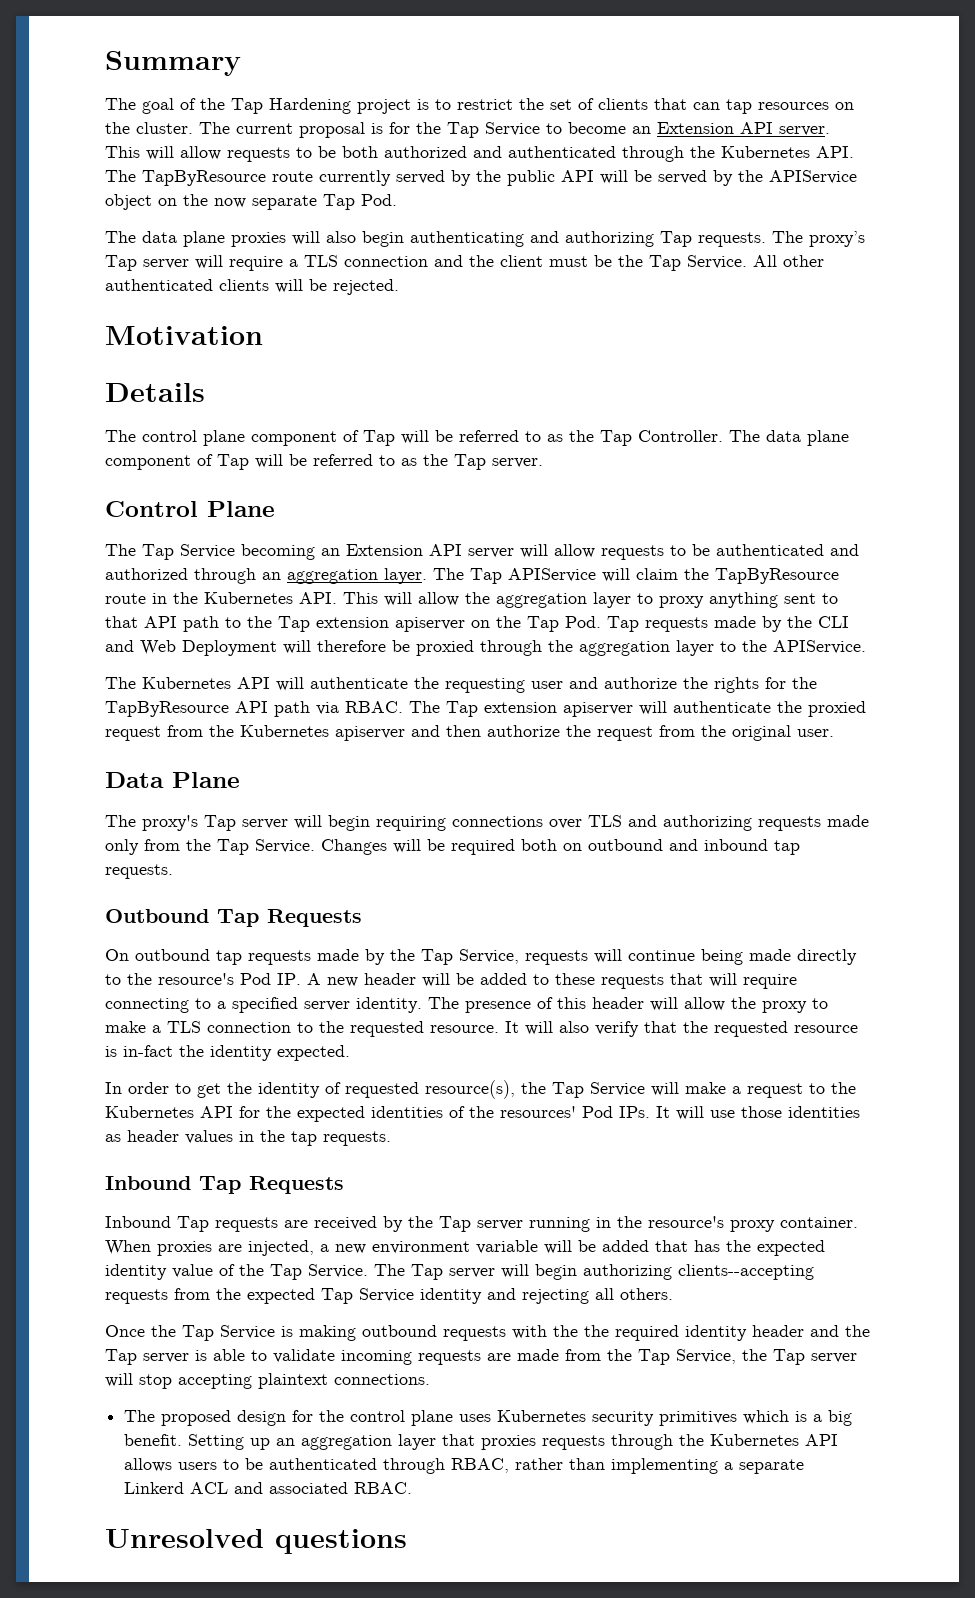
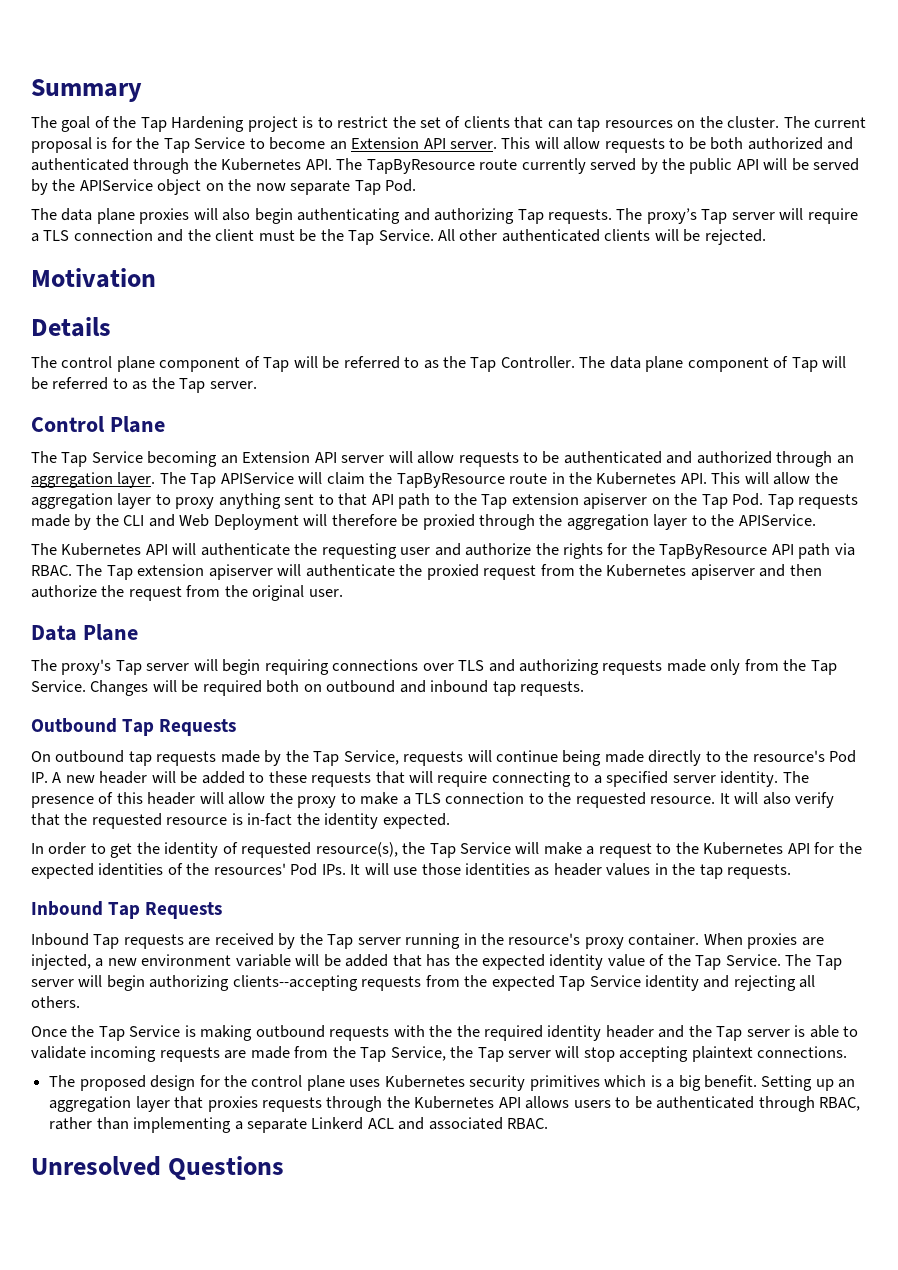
- Unresolved questions
+ Unresolved Questions

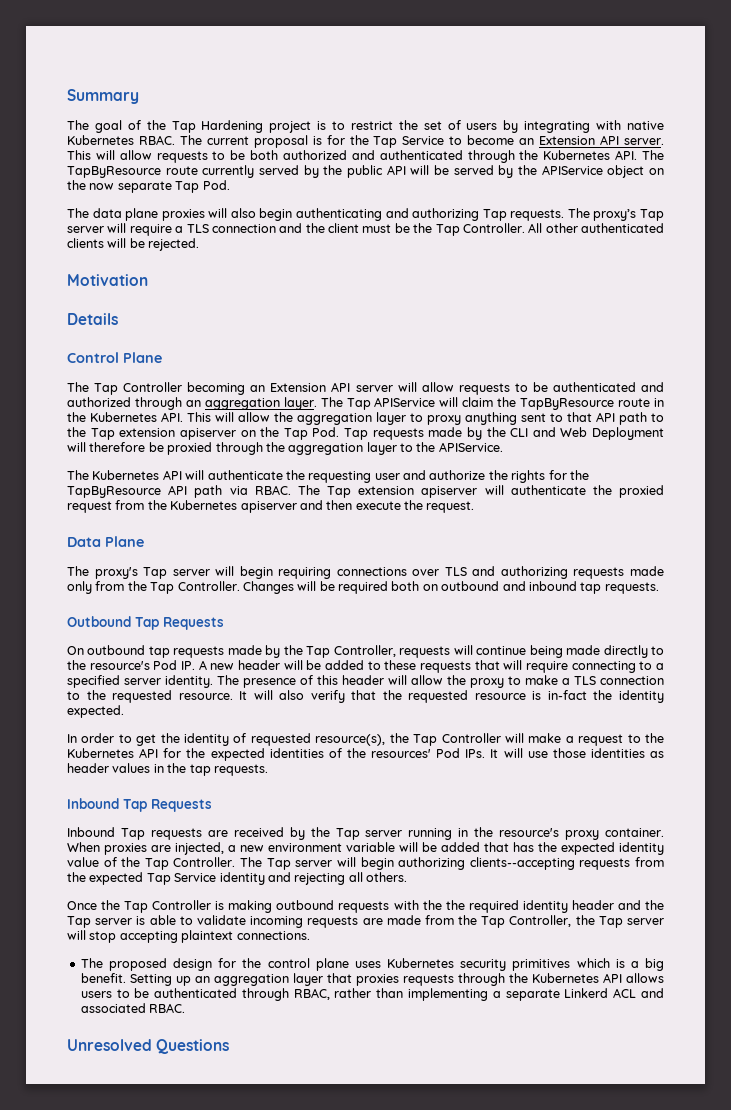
- The goal of the Tap Hardening project is to restrict the set of clients that can tap resources on the cluster.
+ The goal of the Tap Hardening project is to restrict the set of users by integrating with native Kubernetes RBAC.
- The proxy’s Tap server will require a TLS connection and the client must be the Tap Service.
+ The proxy’s Tap server will require a TLS connection and the client must be the Tap Controller.
- The control plane component of Tap will be referred to as the Tap Controller. The data plane component of Tap will be referred to as the Tap server.
- The Tap Service becoming an Extension API server will allow requests to be authenticated and authorized through an aggregation layer.
+ The Tap Controller becoming an Extension API server will allow requests to be authenticated and authorized through an aggregation layer.
- The Tap extension apiserver will authenticate the proxied request from the Kubernetes apiserver and then authorize the request from the original user.
+ The Tap extension apiserver will authenticate the proxied request from the Kubernetes apiserver and then execute the request.
- The proxy's Tap server will begin requiring connections over TLS and authorizing requests made only from the Tap Service.
+ The proxy's Tap server will begin requiring connections over TLS and authorizing requests made only from the Tap Controller.
- On outbound tap requests made by the Tap Service, requests will continue being made directly to the resource's Pod IP. A new header will be added to these requests that will require connecting to a specified server identity.
+ On outbound tap requests made by the Tap Controller, requests will continue being made directly to the resource's Pod IP. A new header will be added to these requests that will require connecting to a specified server identity.
- In order to get the identity of requested resource(s), the Tap Service will make a request to the Kubernetes API for the expected identities of the resources' Pod IPs. It will use those identities as header values in the tap requests.
+ In order to get the identity of requested resource(s), the Tap Controller will make a request to the Kubernetes API for the expected identities of the resources' Pod IPs. It will use those identities as header values in the tap requests.
- When proxies are injected, a new environment variable will be added that has the expected identity value of the Tap Service.
+ When proxies are injected, a new environment variable will be added that has the expected identity value of the Tap Controller.
- Once the Tap Service is making outbound requests with the the required identity header and the Tap server is able to validate incoming requests are made from the Tap Service, the Tap server will stop accepting plaintext connections.
+ Once the Tap Controller is making outbound requests with the the required identity header and the Tap server is able to validate incoming requests are made from the Tap Controller, the Tap server will stop accepting plaintext connections.

